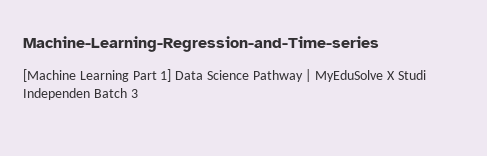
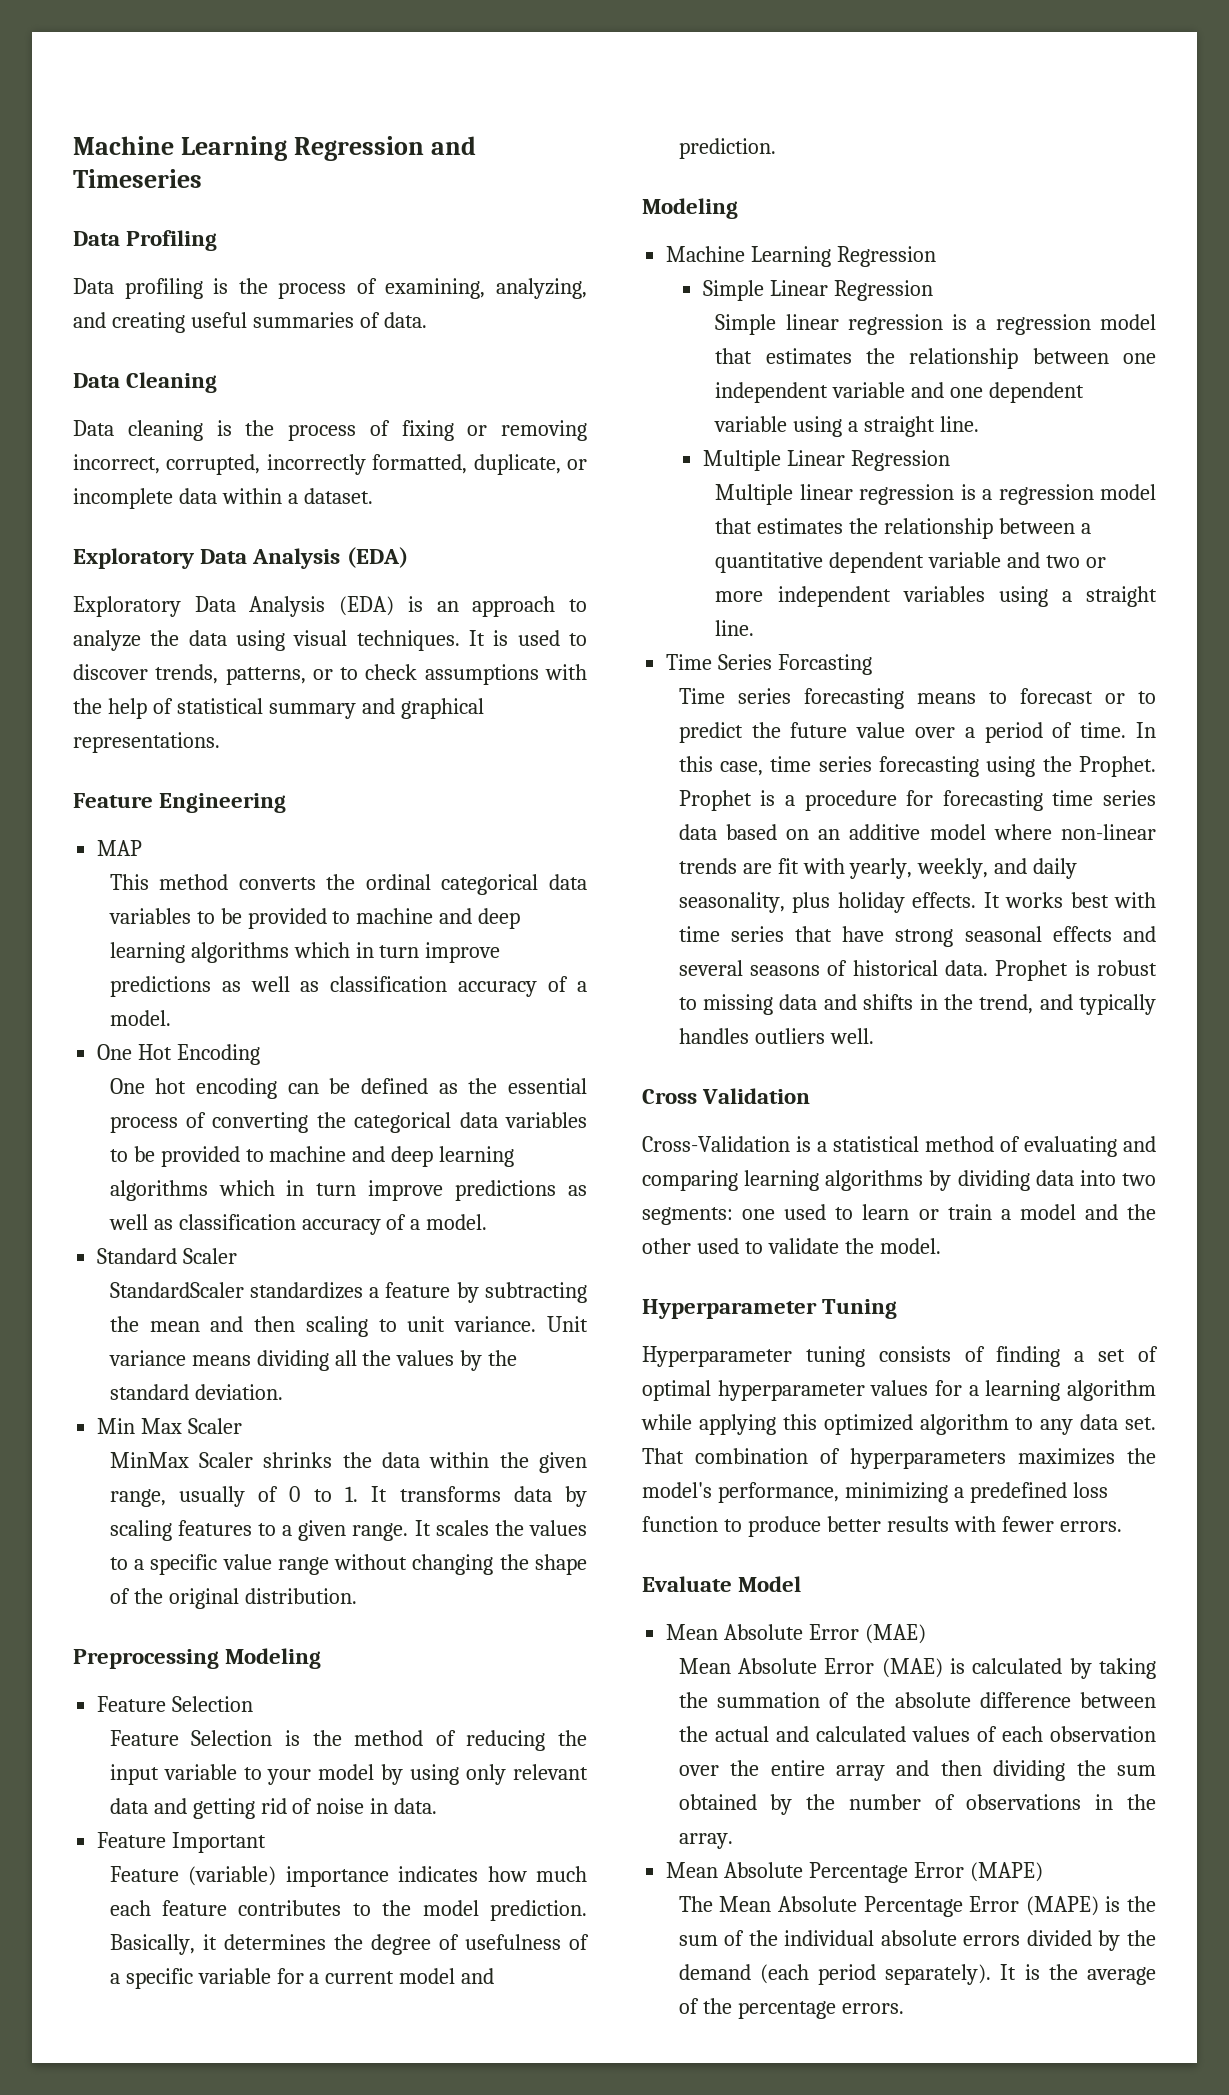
- Machine-Learning-Regression-and-Time-series
- [Machine Learning Part 1] Data Science Pathway | MyEduSolve X Studi Independen Batch 3
+ Machine Learning Regression and Timeseries
+ Data Profiling
+ Data profiling is the process of examining, analyzing, and creating useful summaries of data.
+ Data Cleaning
+ Data cleaning is the process of fixing or removing incorrect, corrupted, incorrectly formatted, duplicate, or incomplete data within a dataset.
+ Exploratory Data Analysis (EDA)
+ Exploratory Data Analysis (EDA) is an approach to analyze the data using visual techniques. It is used to discover trends, patterns, or to check assumptions with the help of statistical summary and graphical representations.
+ Feature Engineering
+ MAP
+ This method converts the ordinal categorical data variables to be provided to machine and deep learning algorithms which in turn improve predictions as well as classification accuracy of a model.
+ One Hot Encoding
+ One hot encoding can be defined as the essential process of converting the categorical data variables to be provided to machine and deep learning algorithms which in turn improve predictions as well as classification accuracy of a model.
+ Standard Scaler
+ StandardScaler standardizes a feature by subtracting the mean and then scaling to unit variance. Unit variance means dividing all the values by the standard deviation.
+ Min Max Scaler
+ MinMax Scaler shrinks the data within the given range, usually of 0 to 1. It transforms data by scaling features to a given range. It scales the values to a specific value range without changing the shape of the original distribution.
+ Preprocessing Modeling
+ Feature Selection
+ Feature Selection is the method of reducing the input variable to your model by using only relevant data and getting rid of noise in data.
+ Feature Important
+ Feature (variable) importance indicates how much each feature contributes to the model prediction. Basically, it determines the degree of usefulness of a specific variable for a current model and prediction.
+ Modeling
+ Machine Learning Regression
+ Simple Linear Regression
+ Simple linear regression is a regression model that estimates the relationship between one independent variable and one dependent variable using a straight line.
+ Multiple Linear Regression
+ Multiple linear regression is a regression model that estimates the relationship between a quantitative dependent variable and two or more independent variables using a straight line.
+ Time Series Forcasting
+ Time series forecasting means to forecast or to predict the future value over a period of time. In this case, time series forecasting using the Prophet. Prophet is a procedure for forecasting time series data based on an additive model where non-linear trends are fit with yearly, weekly, and daily seasonality, plus holiday effects. It works best with time series that have strong seasonal effects and several seasons of historical data. Prophet is robust to missing data and shifts in the trend, and typically handles outliers well.
+ Cross Validation
+ Cross-Validation is a statistical method of evaluating and comparing learning algorithms by dividing data into two segments: one used to learn or train a model and the other used to validate the model.
+ Hyperparameter Tuning
+ Hyperparameter tuning consists of finding a set of optimal hyperparameter values for a learning algorithm while applying this optimized algorithm to any data set. That combination of hyperparameters maximizes the model's performance, minimizing a predefined loss function to produce better results with fewer errors.
+ Evaluate Model
+ Mean Absolute Error (MAE)
+ Mean Absolute Error (MAE) is calculated by taking the summation of the absolute difference between the actual and calculated values of each observation over the entire array and then dividing the sum obtained by the number of observations in the array.
+ Mean Absolute Percentage Error (MAPE)
+ The Mean Absolute Percentage Error (MAPE) is the sum of the individual absolute errors divided by the demand (each period separately). It is the average of the percentage errors.

